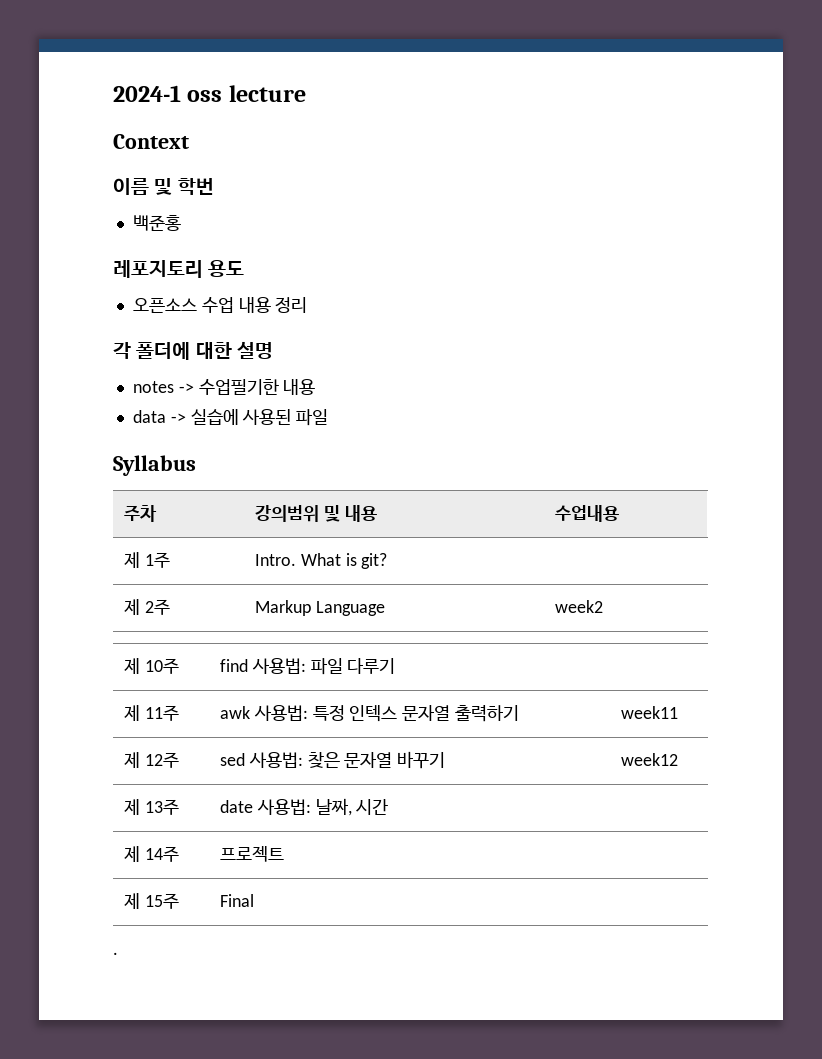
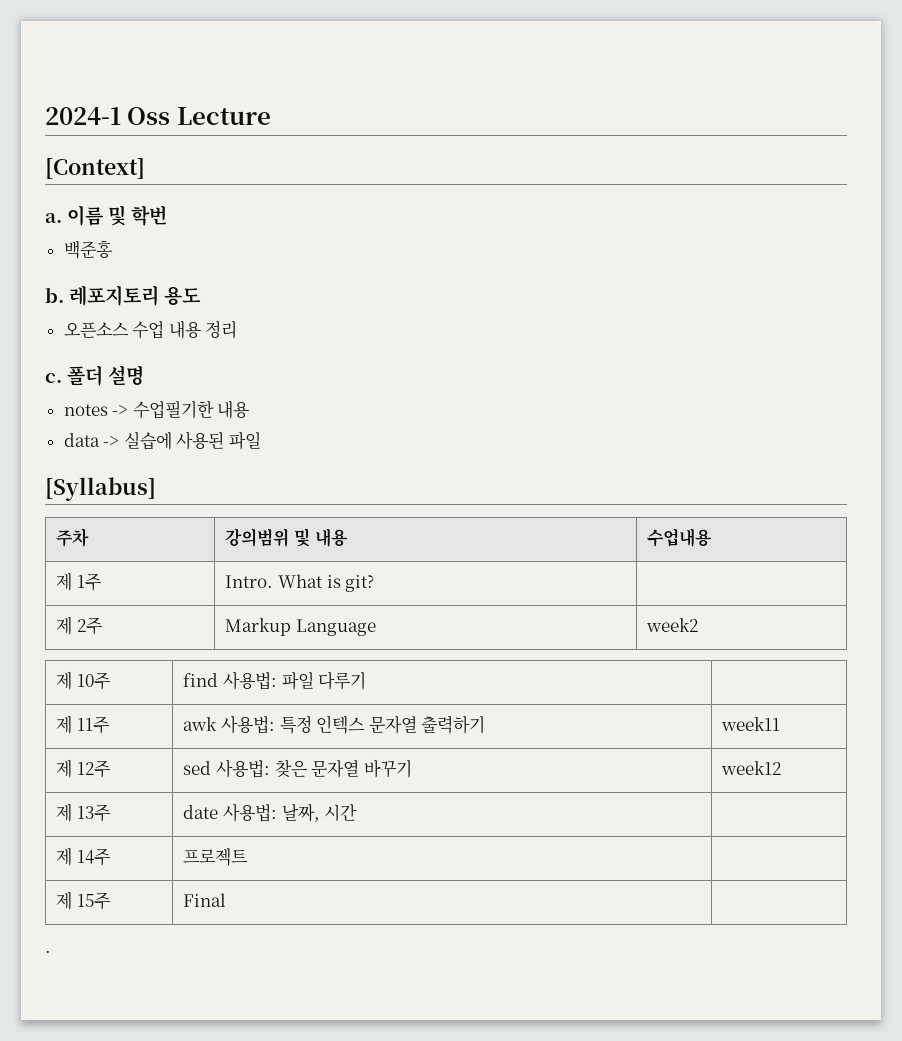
- 2024-1 oss lecture
- Context
- 이름 및 학번
+ 2024-1 Oss Lecture
+ [Context]
+ a. 이름 및 학번
+ b.
- 각 폴더에 대한 설명
+ c. 폴더 설명
- Syllabus
+ [Syllabus]

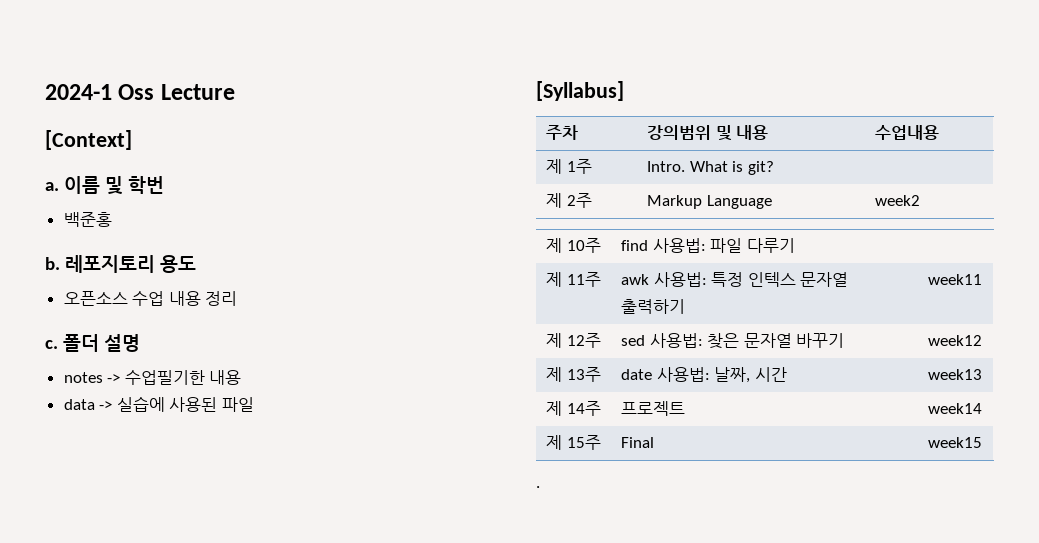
- 제 13주 | date 사용법: 날짜, 시간 |
+ 제 13주 | date 사용법: 날짜, 시간 | week13
- 제 14주 | 프로젝트 |
+ 제 14주 | 프로젝트 | week14
- 제 15주 | Final |
+ 제 15주 | Final | week15

